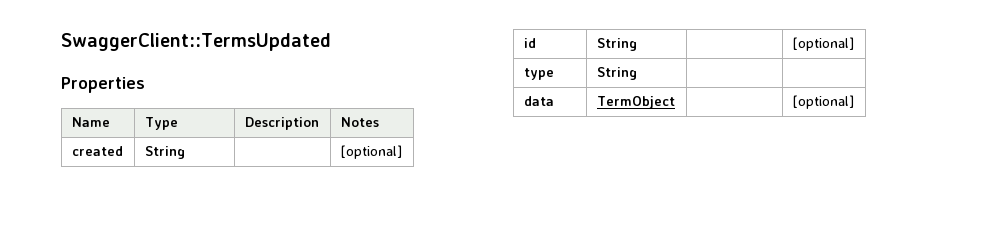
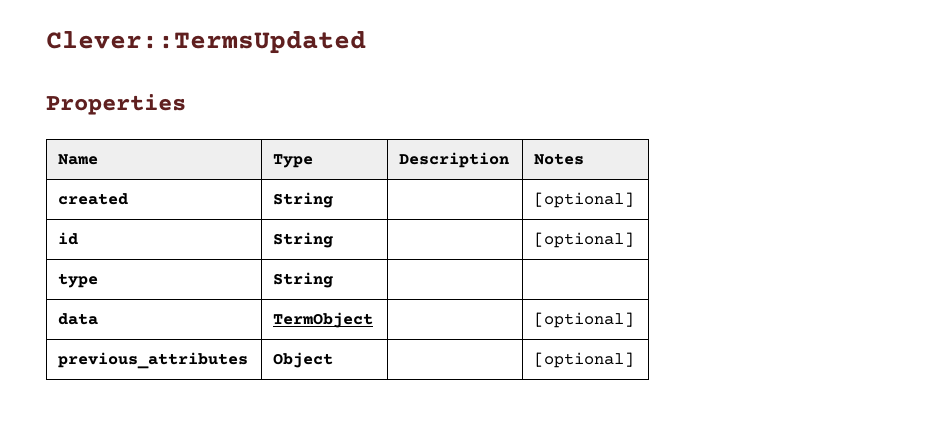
- SwaggerClient::TermsUpdated
+ Clever::TermsUpdated
+ previous_attributes | Object | | [optional]

